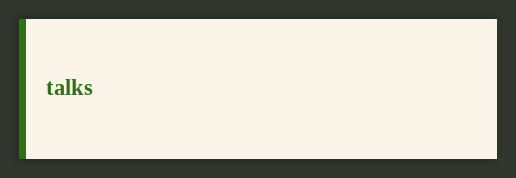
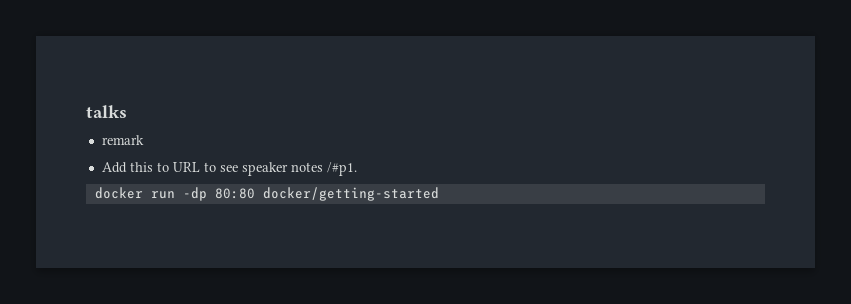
+ remark
+ Add this to URL to see speaker notes /#p1.
+ docker run -dp 80:80 docker/getting-started

